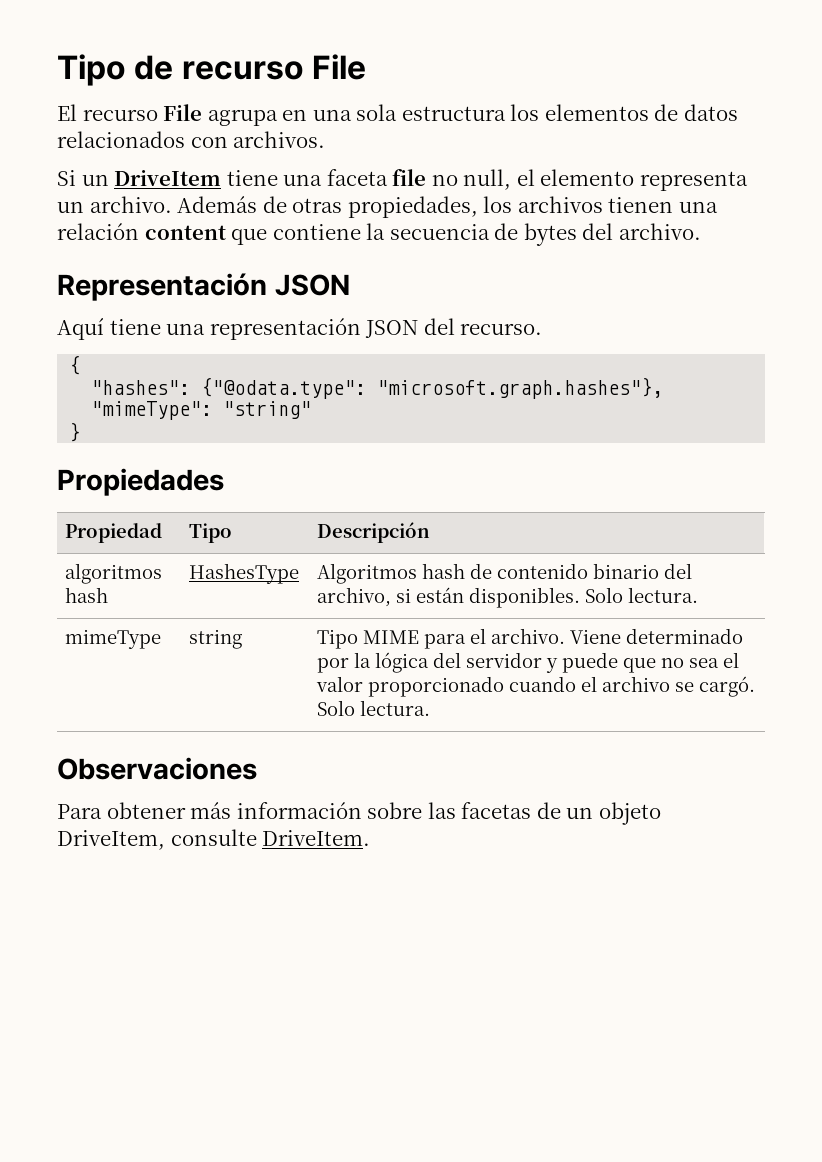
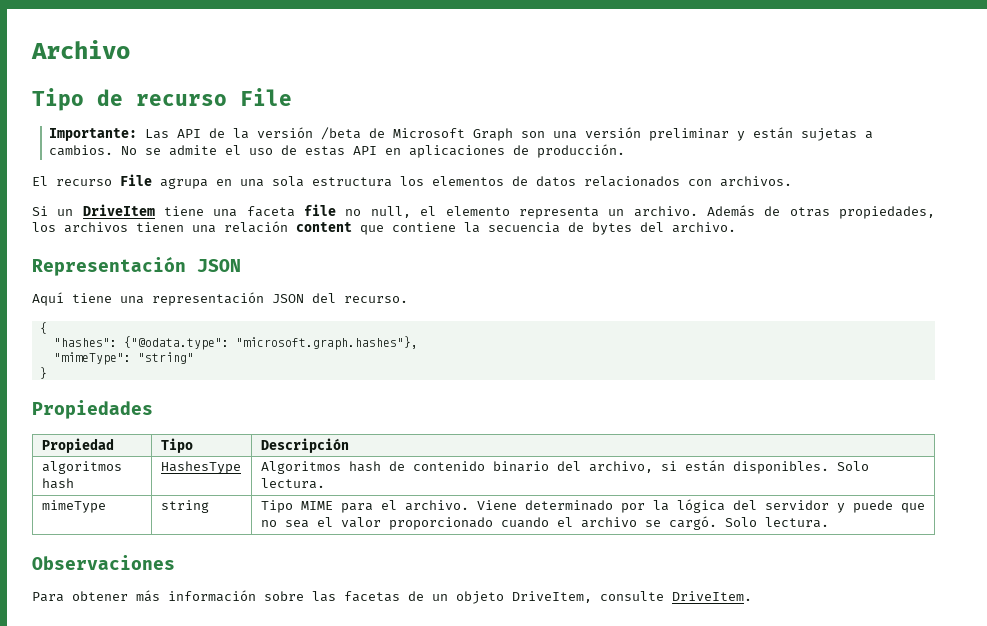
+ Archivo
+ Importante: Las API de la versión /beta de Microsoft Graph son una versión preliminar y están sujetas a cambios. No se admite el uso de estas API en aplicaciones de producción.

